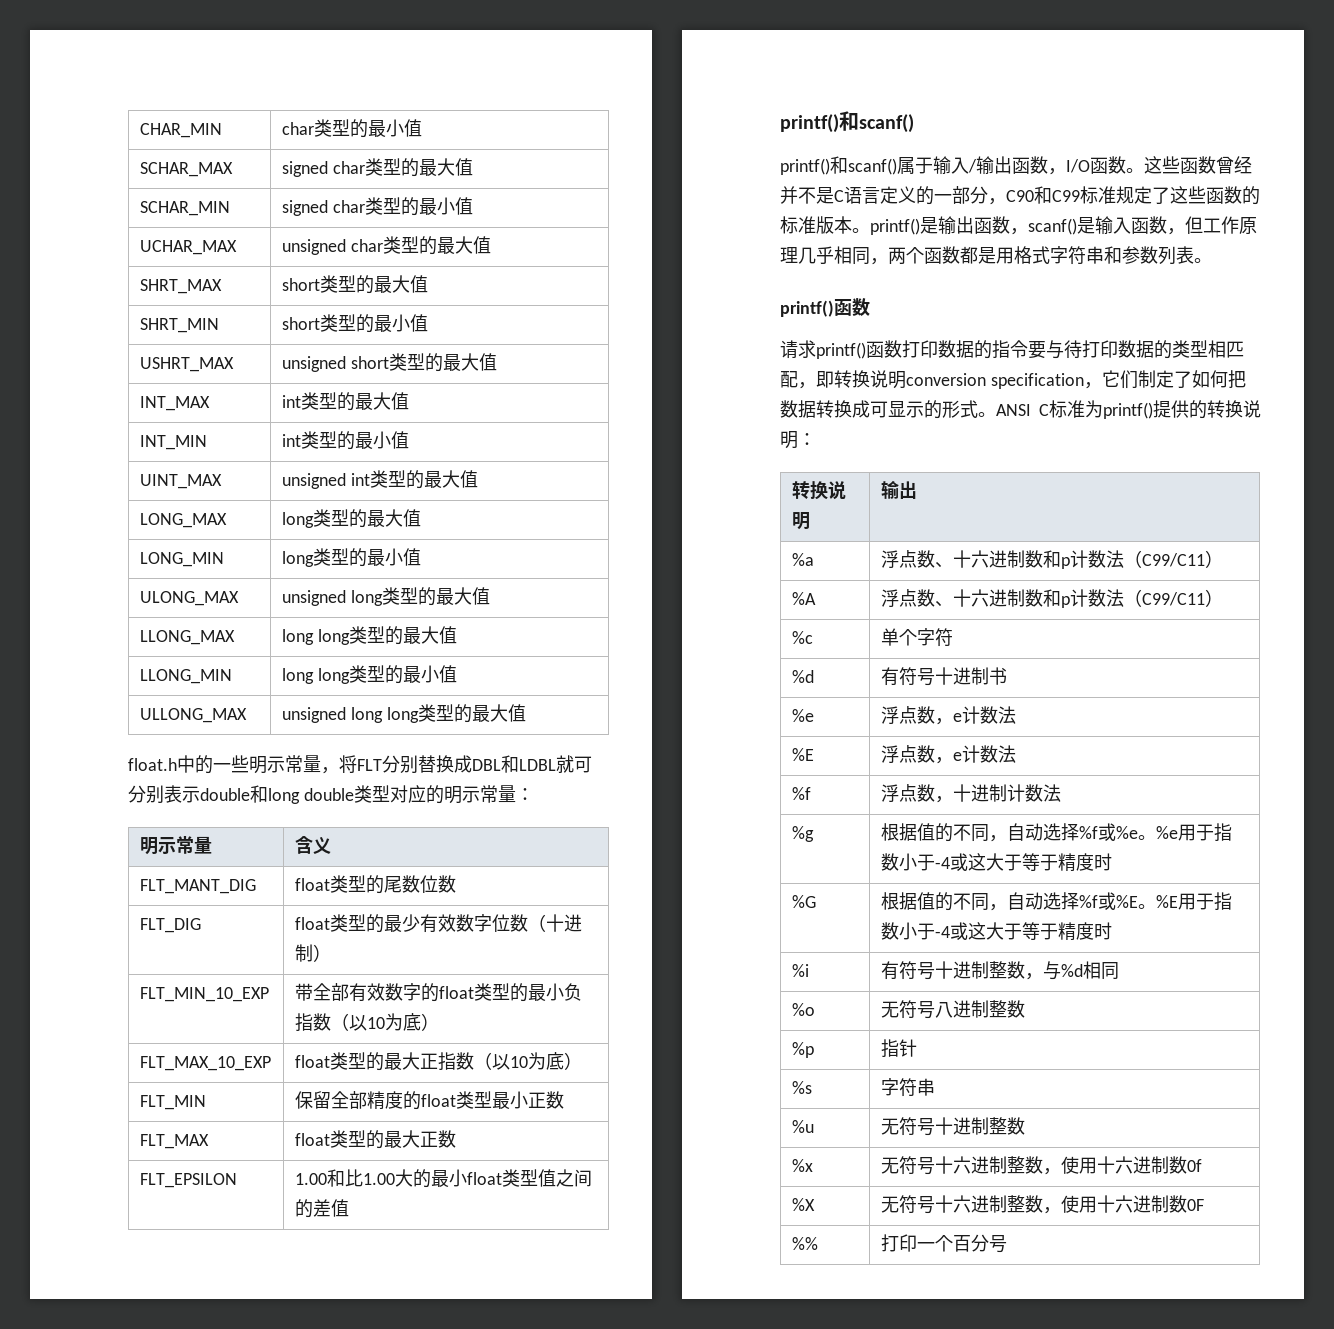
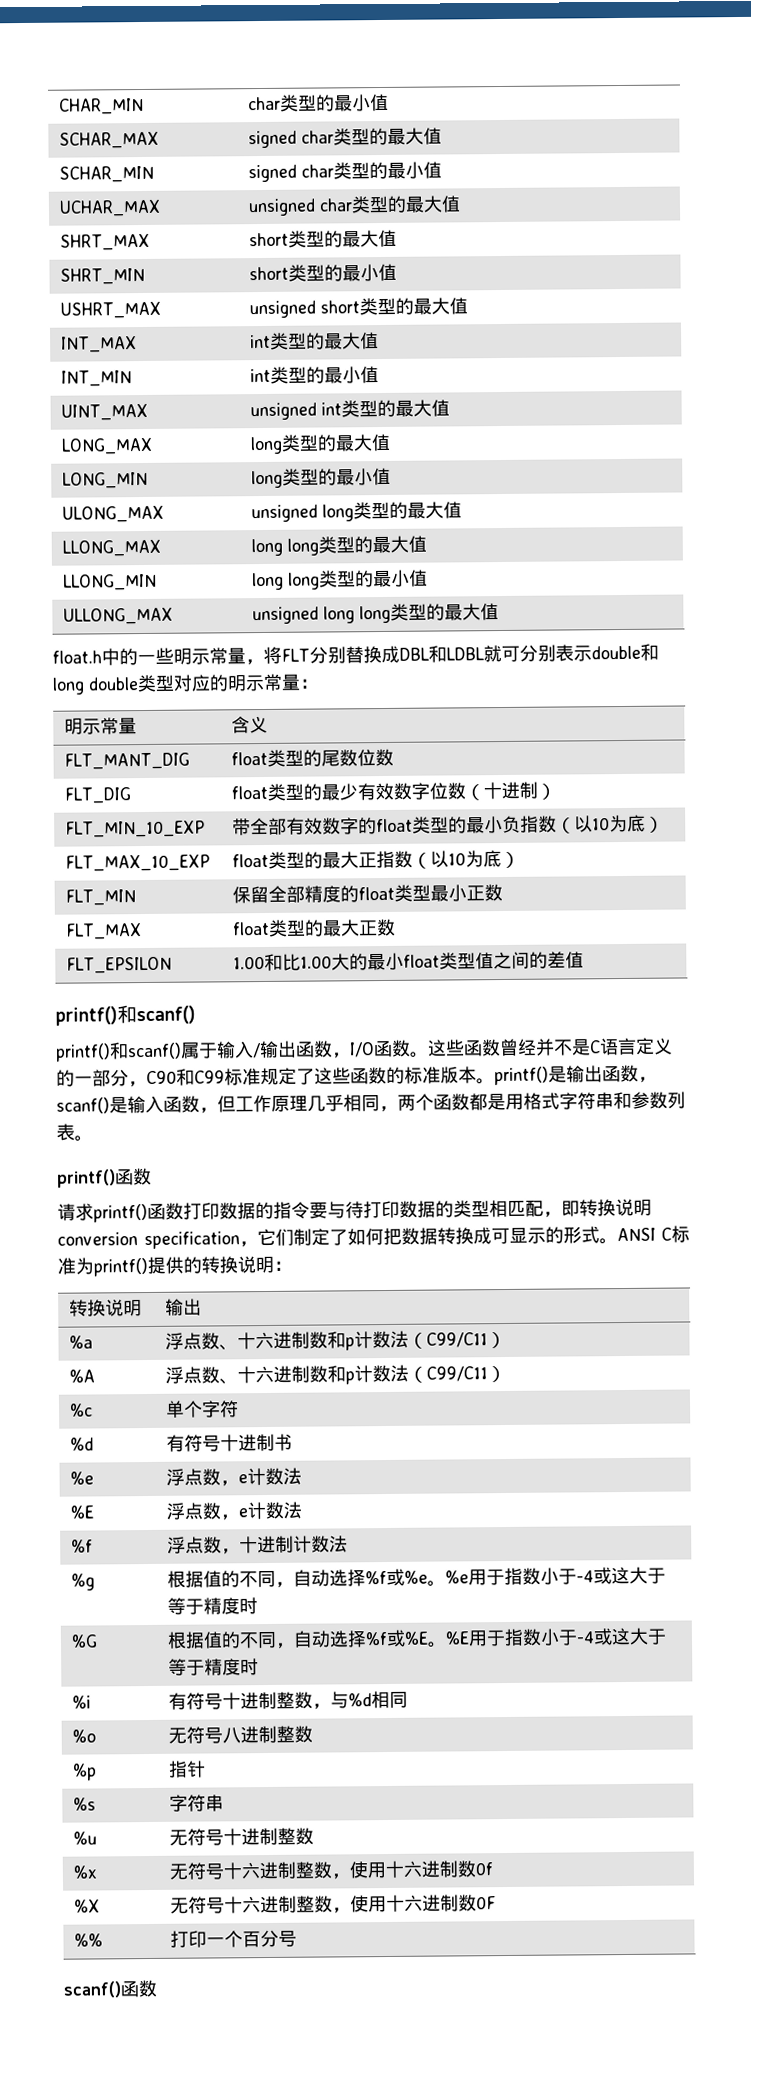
+ scanf()函数

